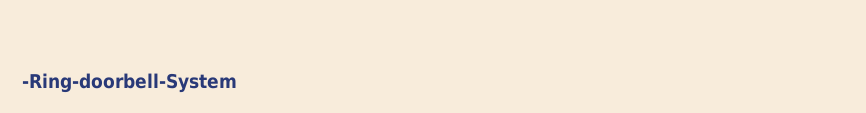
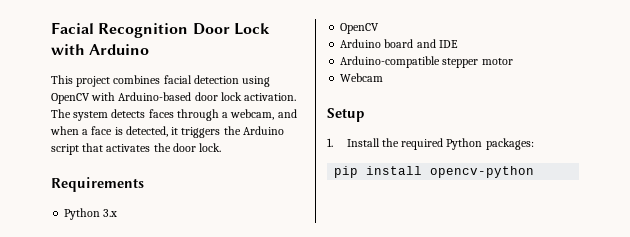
- -Ring-doorbell-System
+ Facial Recognition Door Lock with Arduino
+ This project combines facial detection using OpenCV with Arduino-based door lock activation. The system detects faces through a webcam, and when a face is detected, it triggers the Arduino script that activates the door lock.
+ Requirements
+ Python 3.x
+ OpenCV
+ Arduino board and IDE
+ Arduino-compatible stepper motor
+ Webcam
+ Setup
+ 1. Install the required Python packages:
+ pip install opencv-python

